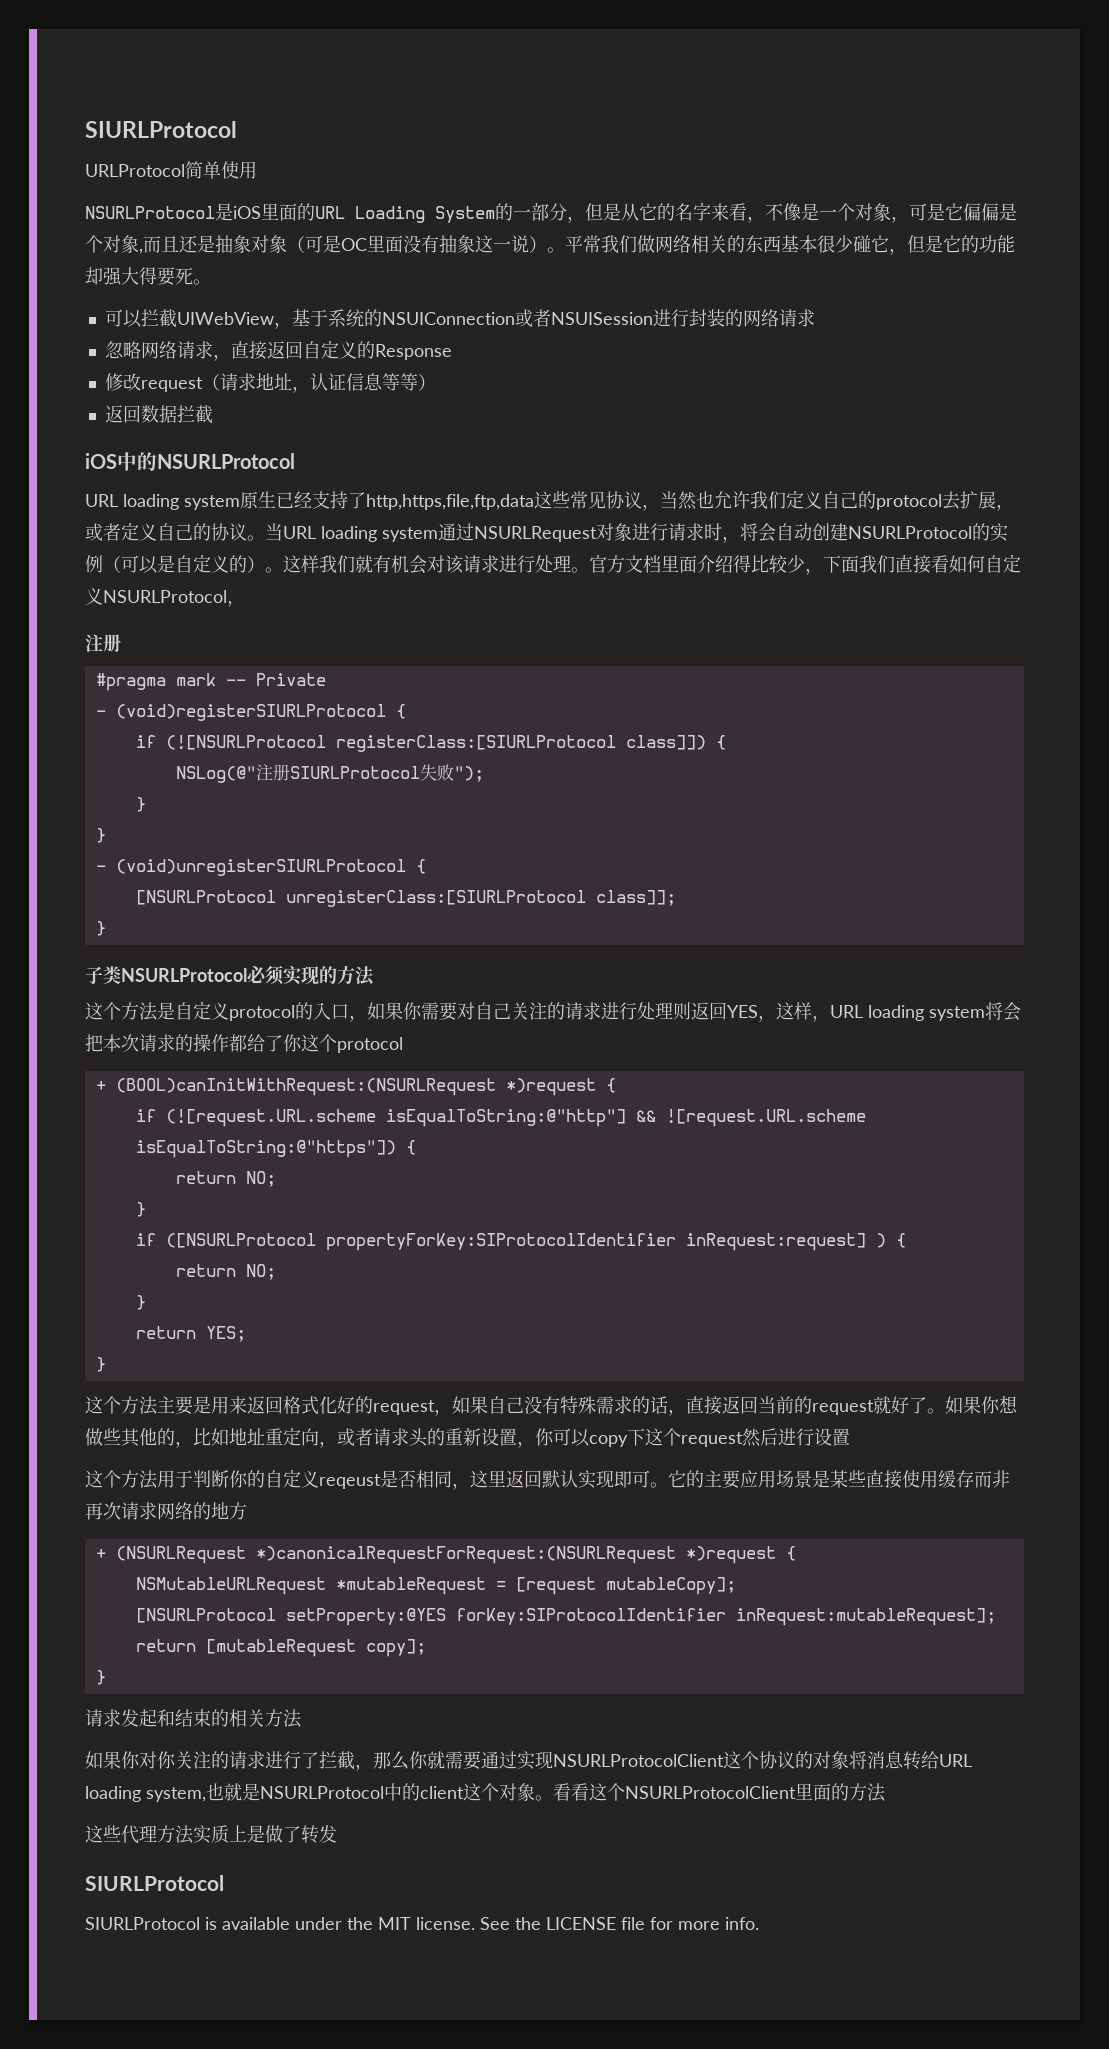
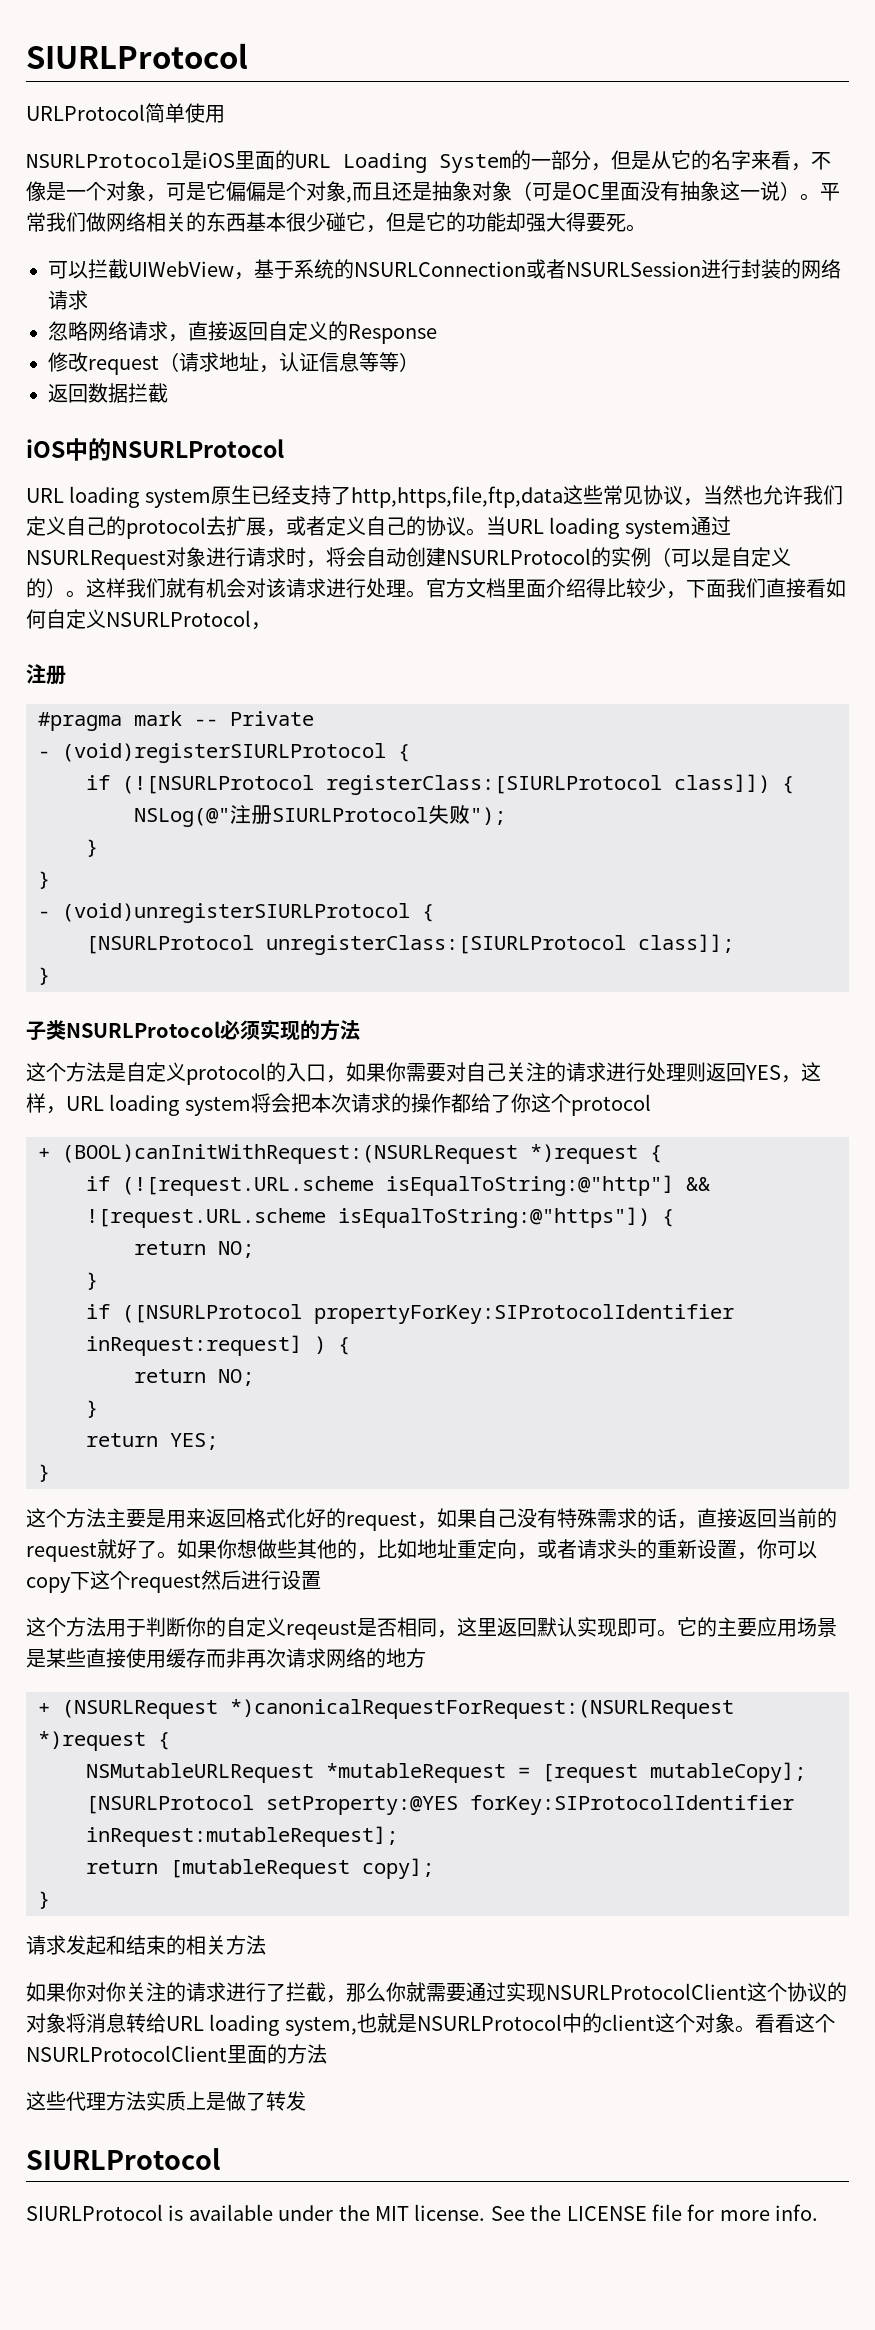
- 可以拦截UIWebView，基于系统的NSUIConnection或者NSUISession进行封装的网络请求
+ 可以拦截UIWebView，基于系统的NSURLConnection或者NSURLSession进行封装的网络请求

